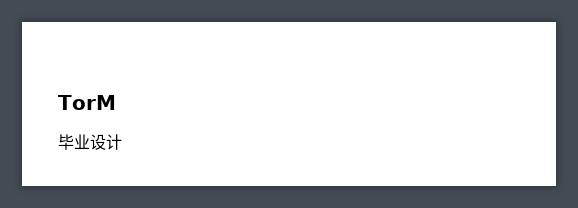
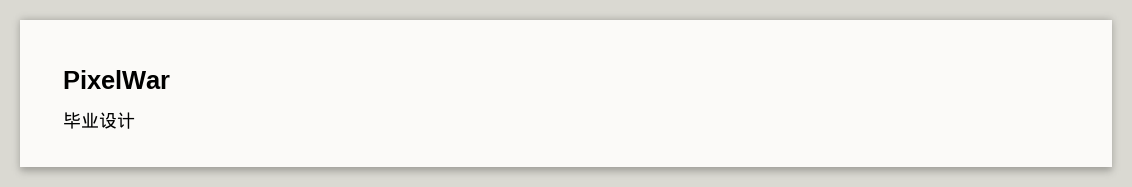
- TorM
+ PixelWar

